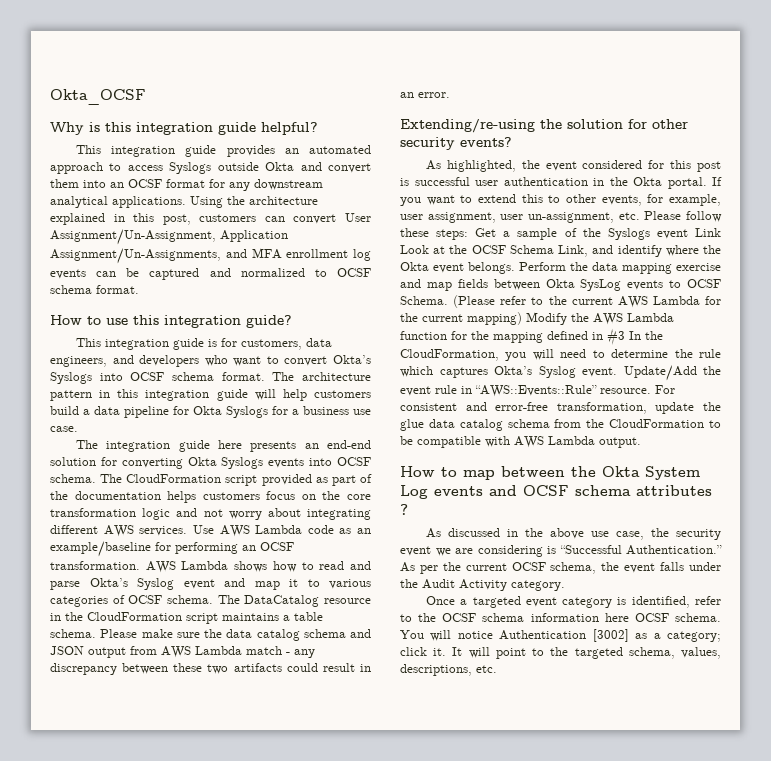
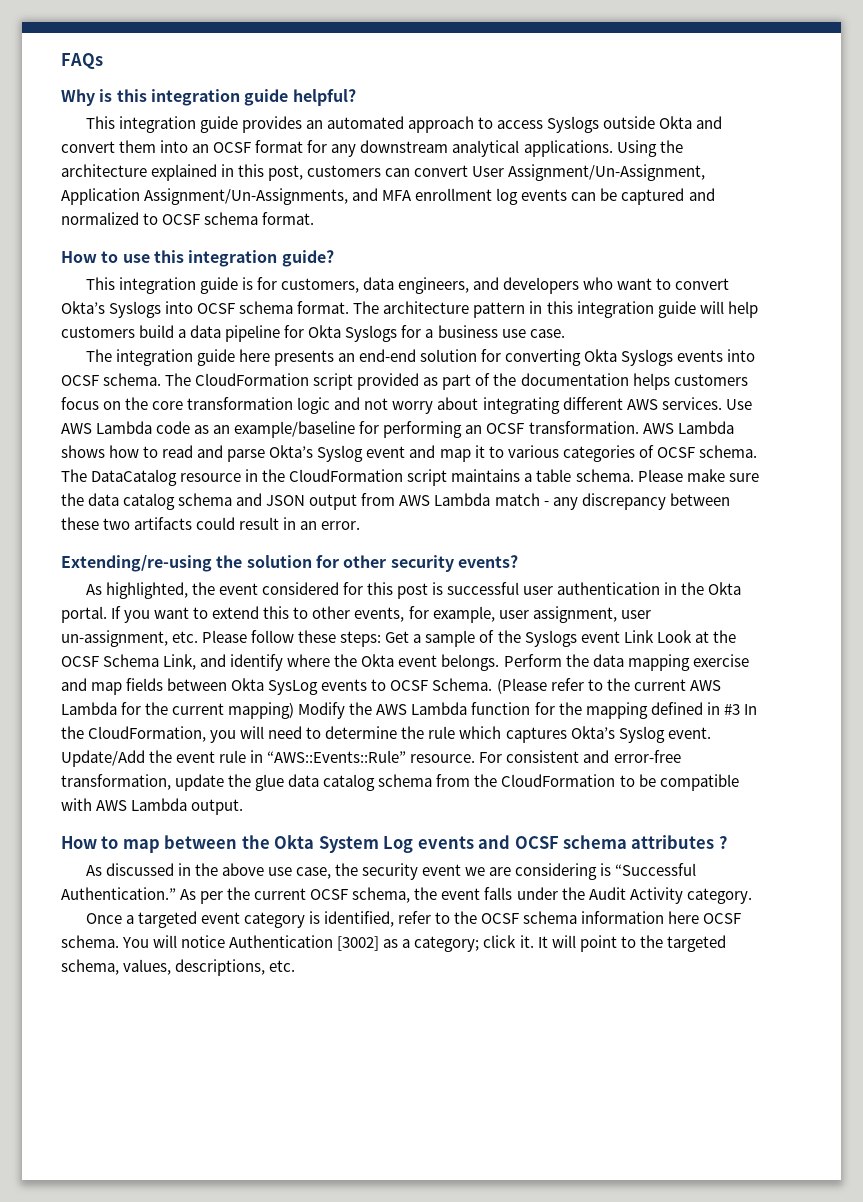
- Okta_OCSF
+ FAQs

